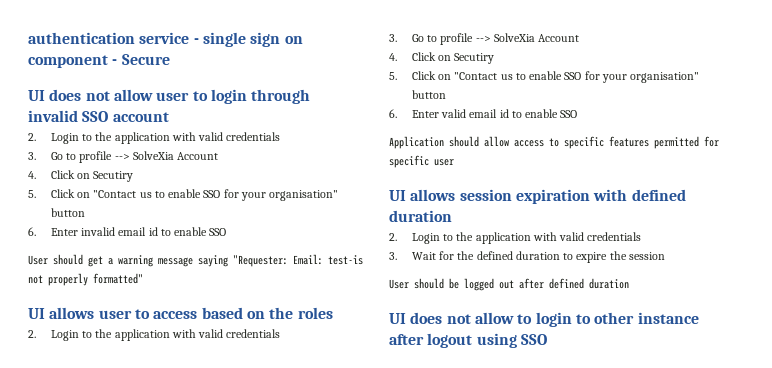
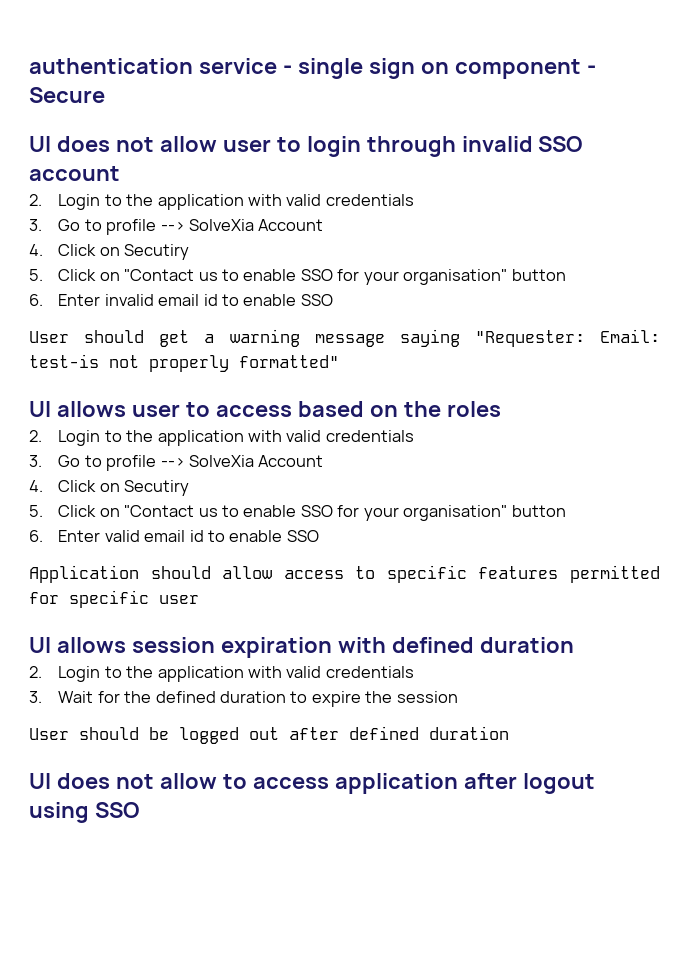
- UI does not allow to login to other instance after logout using SSO
+ UI does not allow to access application after logout using SSO

